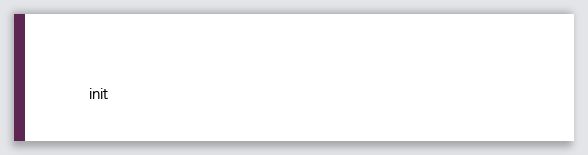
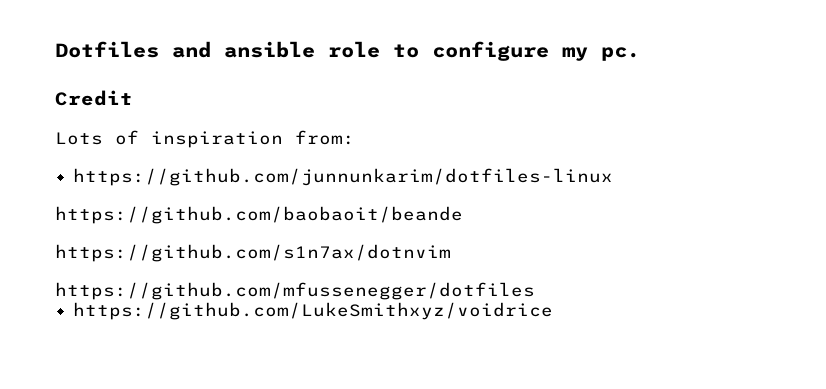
- init
+ Dotfiles and ansible role to configure my pc.
+ Credit
+ Lots of inspiration from:
+ https://github.com/junnunkarim/dotfiles-linux
+ https://github.com/baobaoit/beande
+ https://github.com/s1n7ax/dotnvim
+ https://github.com/mfussenegger/dotfiles
+ https://github.com/LukeSmithxyz/voidrice

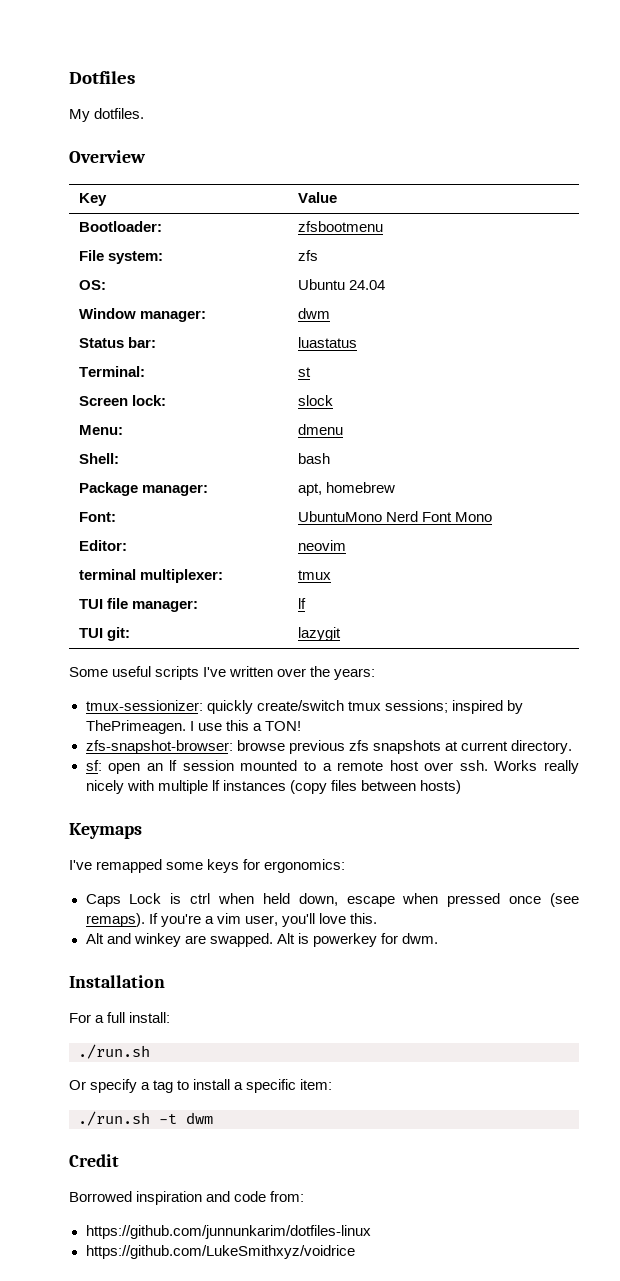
- Dotfiles and ansible role to configure my pc.
+ Dotfiles
+ My dotfiles.
+ Overview
+ Key | Value
+ Bootloader: | zfsbootmenu
+ File system: | zfs
+ OS: | Ubuntu 24.04
+ Window manager: | dwm
+ Status bar: | luastatus
+ Terminal: | st
+ Screen lock: | slock
+ Menu: | dmenu
+ Shell: | bash
+ Package manager: | apt, homebrew
+ Font: | UbuntuMono Nerd Font Mono
+ Editor: | neovim
+ terminal multiplexer: | tmux
+ TUI file manager: | lf
+ TUI git: | lazygit
+ Some useful scripts I've written over the years:
+ tmux-sessionizer: quickly create/switch tmux sessions; inspired by ThePrimeagen. I use this a TON!
+ zfs-snapshot-browser: browse previous zfs snapshots at current directory.
+ sf: open an lf session mounted to a remote host over ssh. Works really nicely with multiple lf instances (copy files between hosts)
+ Keymaps
+ I've remapped some keys for ergonomics:
+ Caps Lock is ctrl when held down, escape when pressed once (see remaps). If you're a vim user, you'll love this.
+ Alt and winkey are swapped. Alt is powerkey for dwm.
+ Installation
+ For a full install:
+ ./run.sh
+ Or specify a tag to install a specific item:
+ ./run.sh -t dwm
  Credit
- Lots of inspiration from:
+ Borrowed inspiration and code from:
- https://github.com/baobaoit/beande
- https://github.com/s1n7ax/dotnvim
- https://github.com/mfussenegger/dotfiles

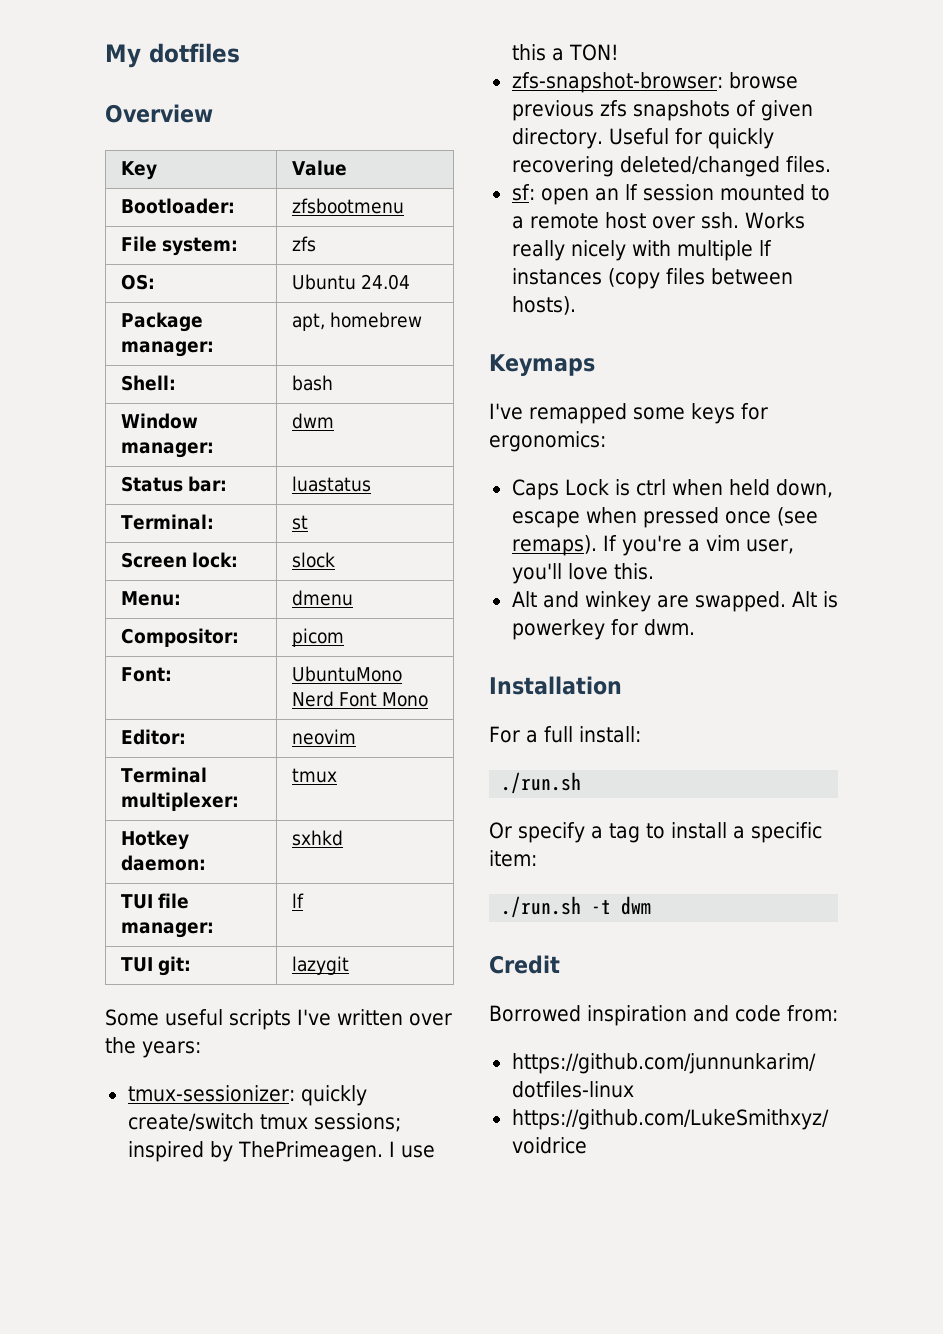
- Dotfiles
- My dotfiles.
+ My dotfiles
+ Package manager: | apt, homebrew
+ Shell: | bash
- Shell: | bash
- Package manager: | apt, homebrew
+ Compositor: | picom
- terminal multiplexer: | tmux
+ Terminal multiplexer: | tmux
+ Hotkey daemon: | sxhkd
- zfs-snapshot-browser: browse previous zfs snapshots at current directory.
+ zfs-snapshot-browser: browse previous zfs snapshots of given directory. Useful for quickly recovering deleted/changed files.
- Works really nicely with multiple lf instances (copy files between hosts)
+ Works really nicely with multiple lf instances (copy files between hosts).

